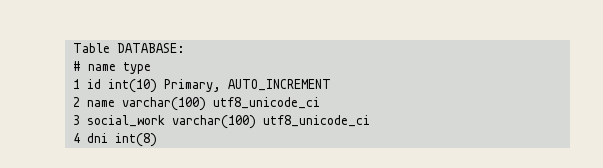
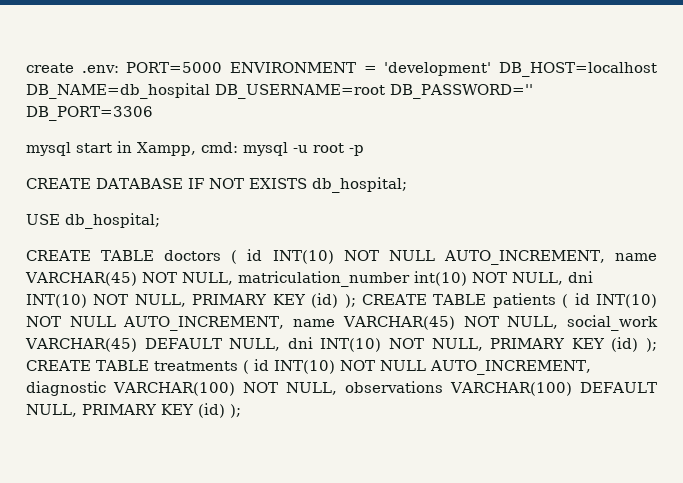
- Table DATABASE:
- # name type
- 1 id int(10) Primary, AUTO_INCREMENT
- 2 name varchar(100) utf8_unicode_ci
- 3 social_work varchar(100) utf8_unicode_ci
- 4 dni int(8)
+ create .env: PORT=5000 ENVIRONMENT = 'development' DB_HOST=localhost DB_NAME=db_hospital DB_USERNAME=root DB_PASSWORD='' DB_PORT=3306
+ mysql start in Xampp, cmd: mysql -u root -p
+ CREATE DATABASE IF NOT EXISTS db_hospital;
+ USE db_hospital;
+ CREATE TABLE doctors ( id INT(10) NOT NULL AUTO_INCREMENT, name VARCHAR(45) NOT NULL, matriculation_number int(10) NOT NULL, dni INT(10) NOT NULL, PRIMARY KEY (id) ); CREATE TABLE patients ( id INT(10) NOT NULL AUTO_INCREMENT, name VARCHAR(45) NOT NULL, social_work VARCHAR(45) DEFAULT NULL, dni INT(10) NOT NULL, PRIMARY KEY (id) ); CREATE TABLE treatments ( id INT(10) NOT NULL AUTO_INCREMENT, diagnostic VARCHAR(100) NOT NULL, observations VARCHAR(100) DEFAULT NULL, PRIMARY KEY (id) );

